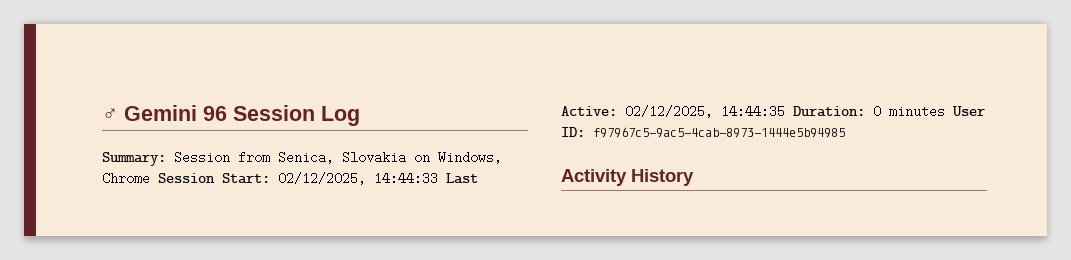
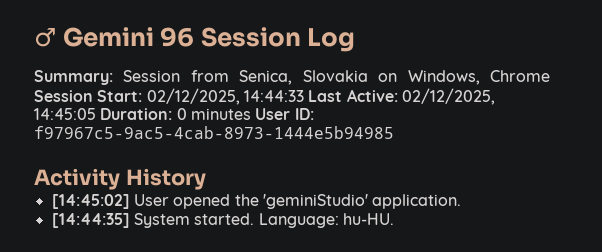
- Summary: Session from Senica, Slovakia on Windows, Chrome Session Start: 02/12/2025, 14:44:33 Last Active: 02/12/2025, 14:44:35 Duration: 0 minutes User ID: f97967c5-9ac5-4cab-8973-1444e5b94985
+ Summary: Session from Senica, Slovakia on Windows, Chrome Session Start: 02/12/2025, 14:44:33 Last Active: 02/12/2025, 14:45:05 Duration: 0 minutes User ID: f97967c5-9ac5-4cab-8973-1444e5b94985
+ [14:45:02] User opened the 'geminiStudio' application.
+ [14:44:35] System started. Language: hu-HU.

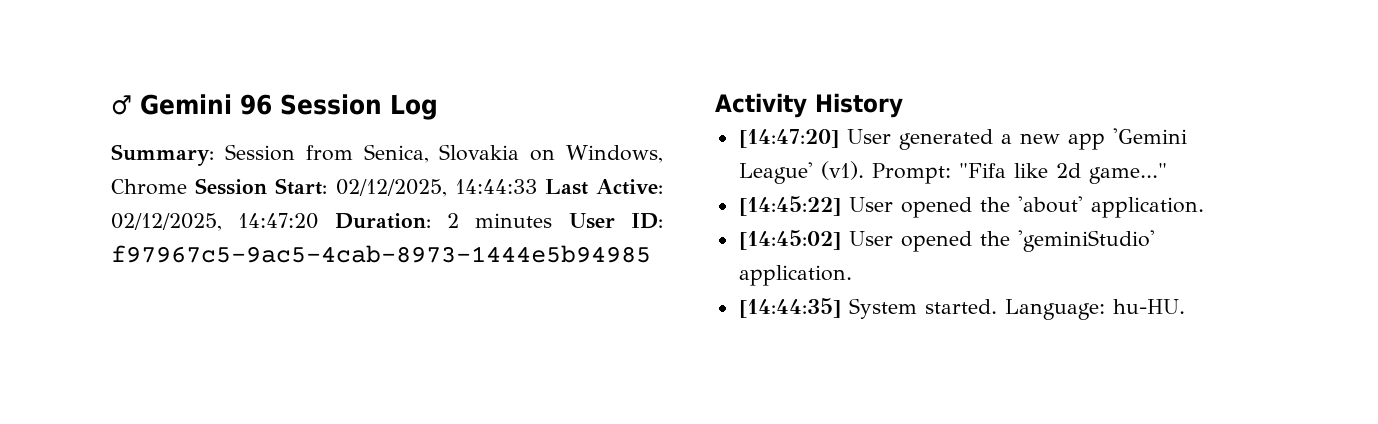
- Summary: Session from Senica, Slovakia on Windows, Chrome Session Start: 02/12/2025, 14:44:33 Last Active: 02/12/2025, 14:45:05 Duration: 0 minutes User ID: f97967c5-9ac5-4cab-8973-1444e5b94985
+ Summary: Session from Senica, Slovakia on Windows, Chrome Session Start: 02/12/2025, 14:44:33 Last Active: 02/12/2025, 14:47:20 Duration: 2 minutes User ID: f97967c5-9ac5-4cab-8973-1444e5b94985
+ [14:47:20] User generated a new app 'Gemini League' (v1). Prompt: "Fifa like 2d game..."
+ [14:45:22] User opened the 'about' application.

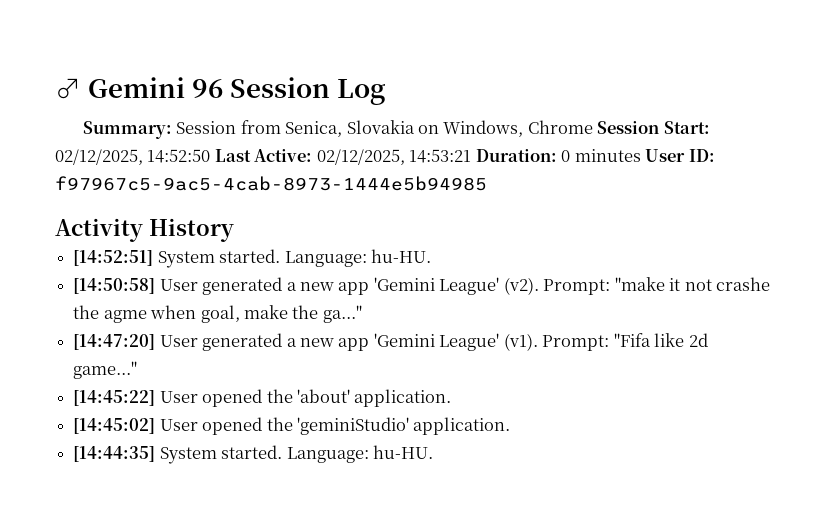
- Summary: Session from Senica, Slovakia on Windows, Chrome Session Start: 02/12/2025, 14:44:33 Last Active: 02/12/2025, 14:47:20 Duration: 2 minutes User ID: f97967c5-9ac5-4cab-8973-1444e5b94985
+ Summary: Session from Senica, Slovakia on Windows, Chrome Session Start: 02/12/2025, 14:52:50 Last Active: 02/12/2025, 14:53:21 Duration: 0 minutes User ID: f97967c5-9ac5-4cab-8973-1444e5b94985
+ [14:52:51] System started. Language: hu-HU.
+ [14:50:58] User generated a new app 'Gemini League' (v2). Prompt: "make it not crashe the agme when goal, make the ga..."

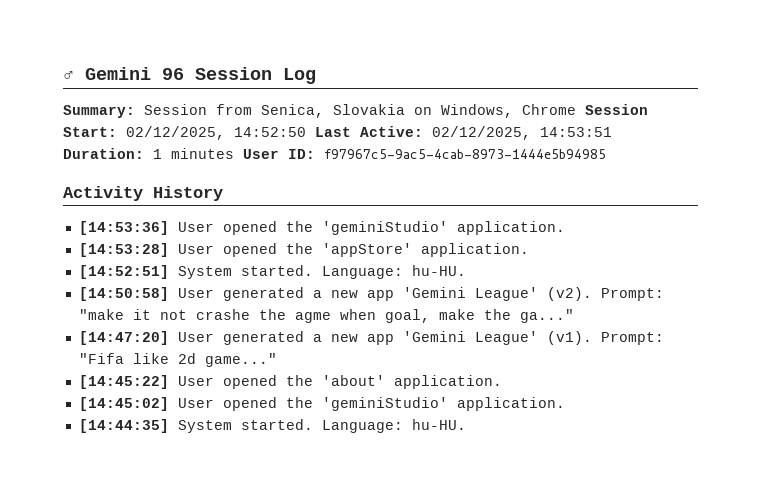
- Summary: Session from Senica, Slovakia on Windows, Chrome Session Start: 02/12/2025, 14:52:50 Last Active: 02/12/2025, 14:53:21 Duration: 0 minutes User ID: f97967c5-9ac5-4cab-8973-1444e5b94985
+ Summary: Session from Senica, Slovakia on Windows, Chrome Session Start: 02/12/2025, 14:52:50 Last Active: 02/12/2025, 14:53:51 Duration: 1 minutes User ID: f97967c5-9ac5-4cab-8973-1444e5b94985
+ [14:53:36] User opened the 'geminiStudio' application.
+ [14:53:28] User opened the 'appStore' application.

